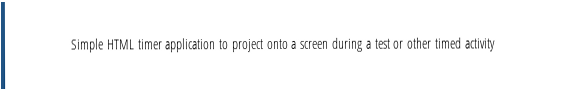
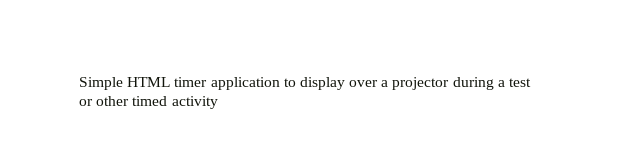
- Simple HTML timer application to project onto a screen during a test or other timed activity
+ Simple HTML timer application to display over a projector during a test or other timed activity

